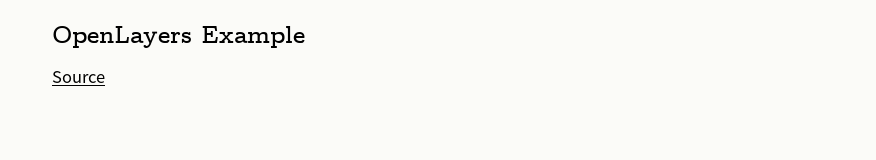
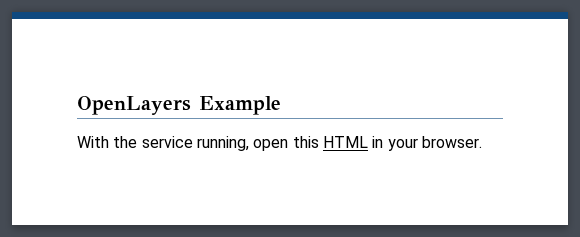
- Source
+ With the service running, open this HTML in your browser.

